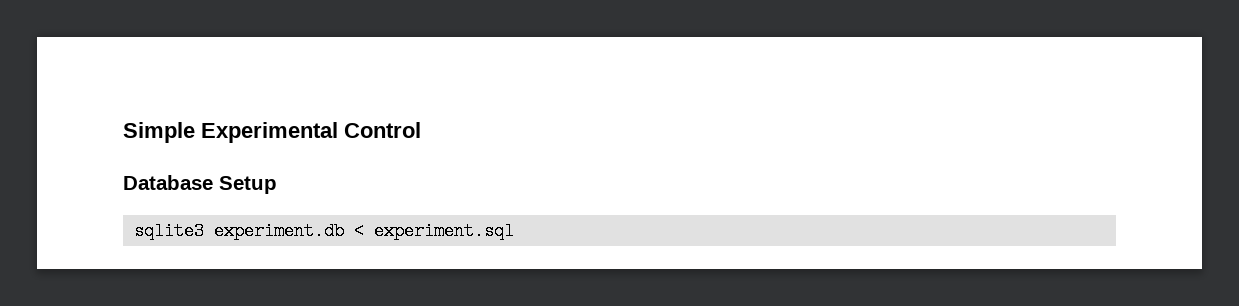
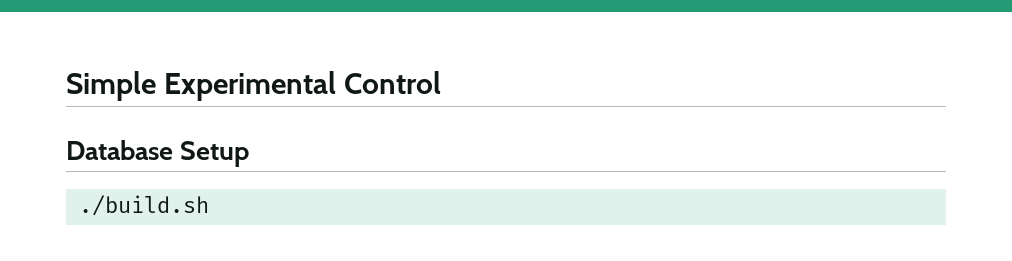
- sqlite3 experiment.db < experiment.sql
+ ./build.sh

